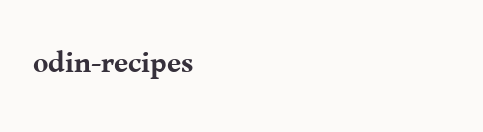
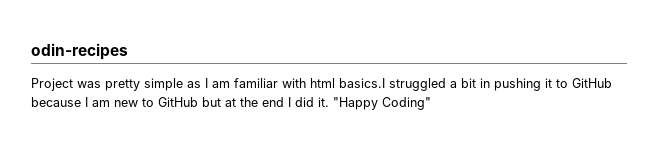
+ Project was pretty simple as I am familiar with html basics.I struggled a bit in pushing it to GitHub because I am new to GitHub but at the end I did it. "Happy Coding"

